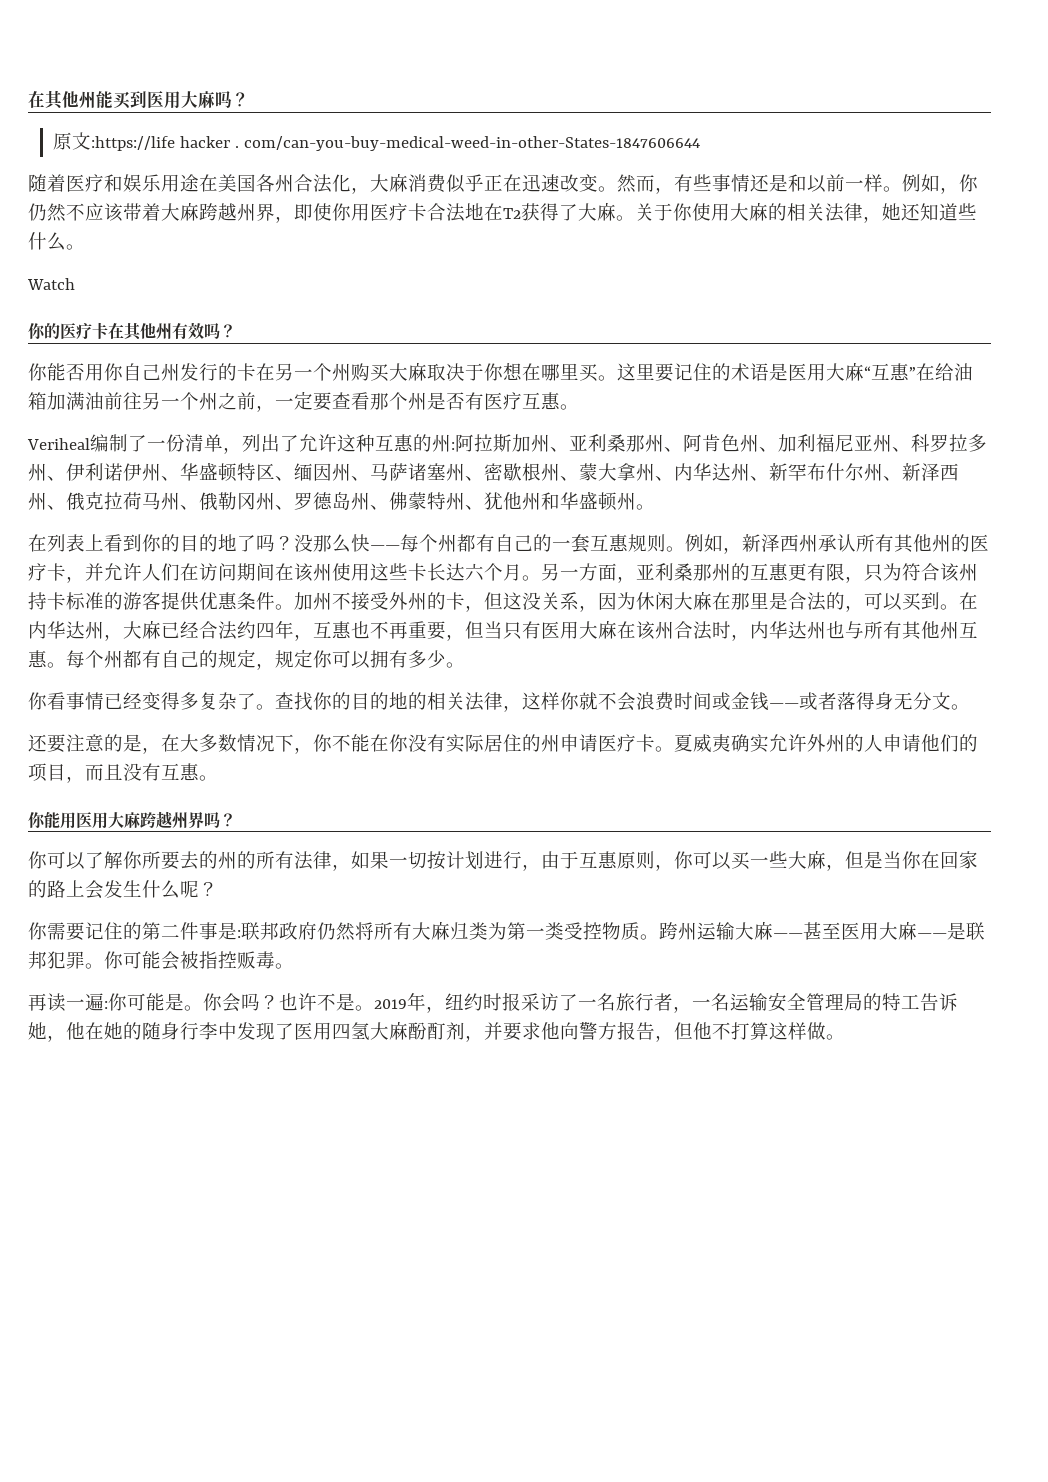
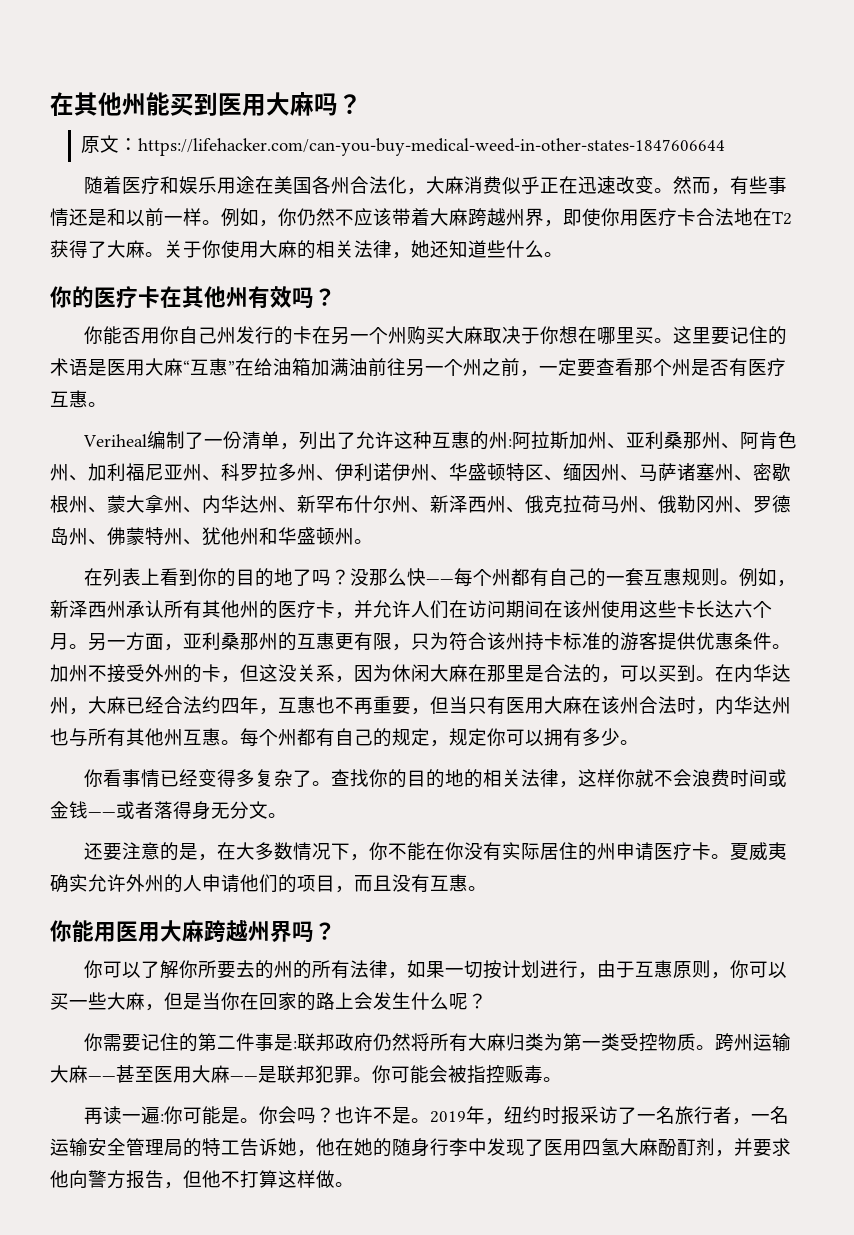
- 原文:https://life hacker . com/can-you-buy-medical-weed-in-other-States-1847606644
+ 原文：https://lifehacker.com/can-you-buy-medical-weed-in-other-states-1847606644
- Watch

